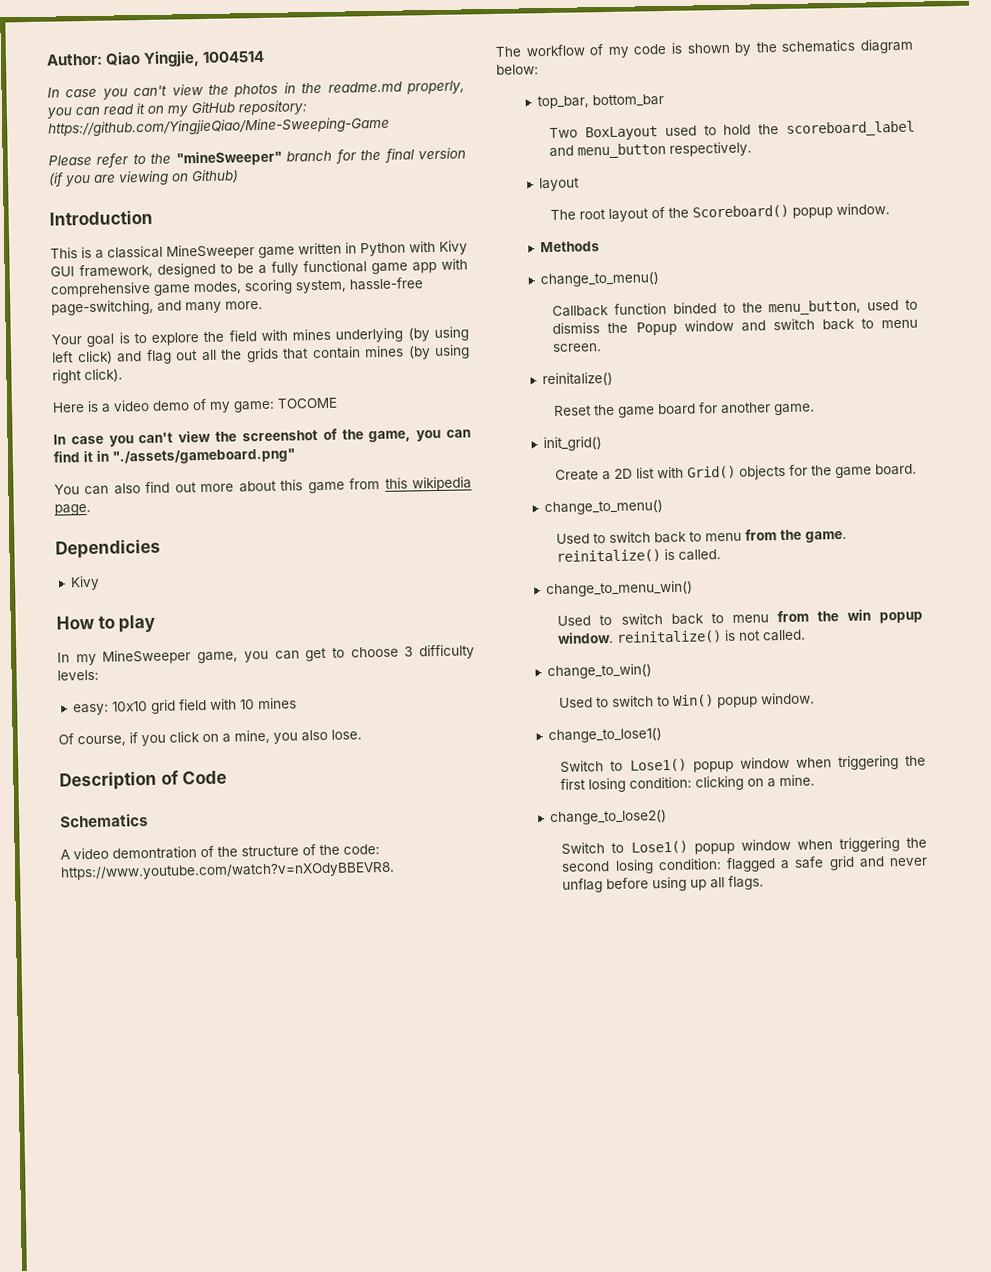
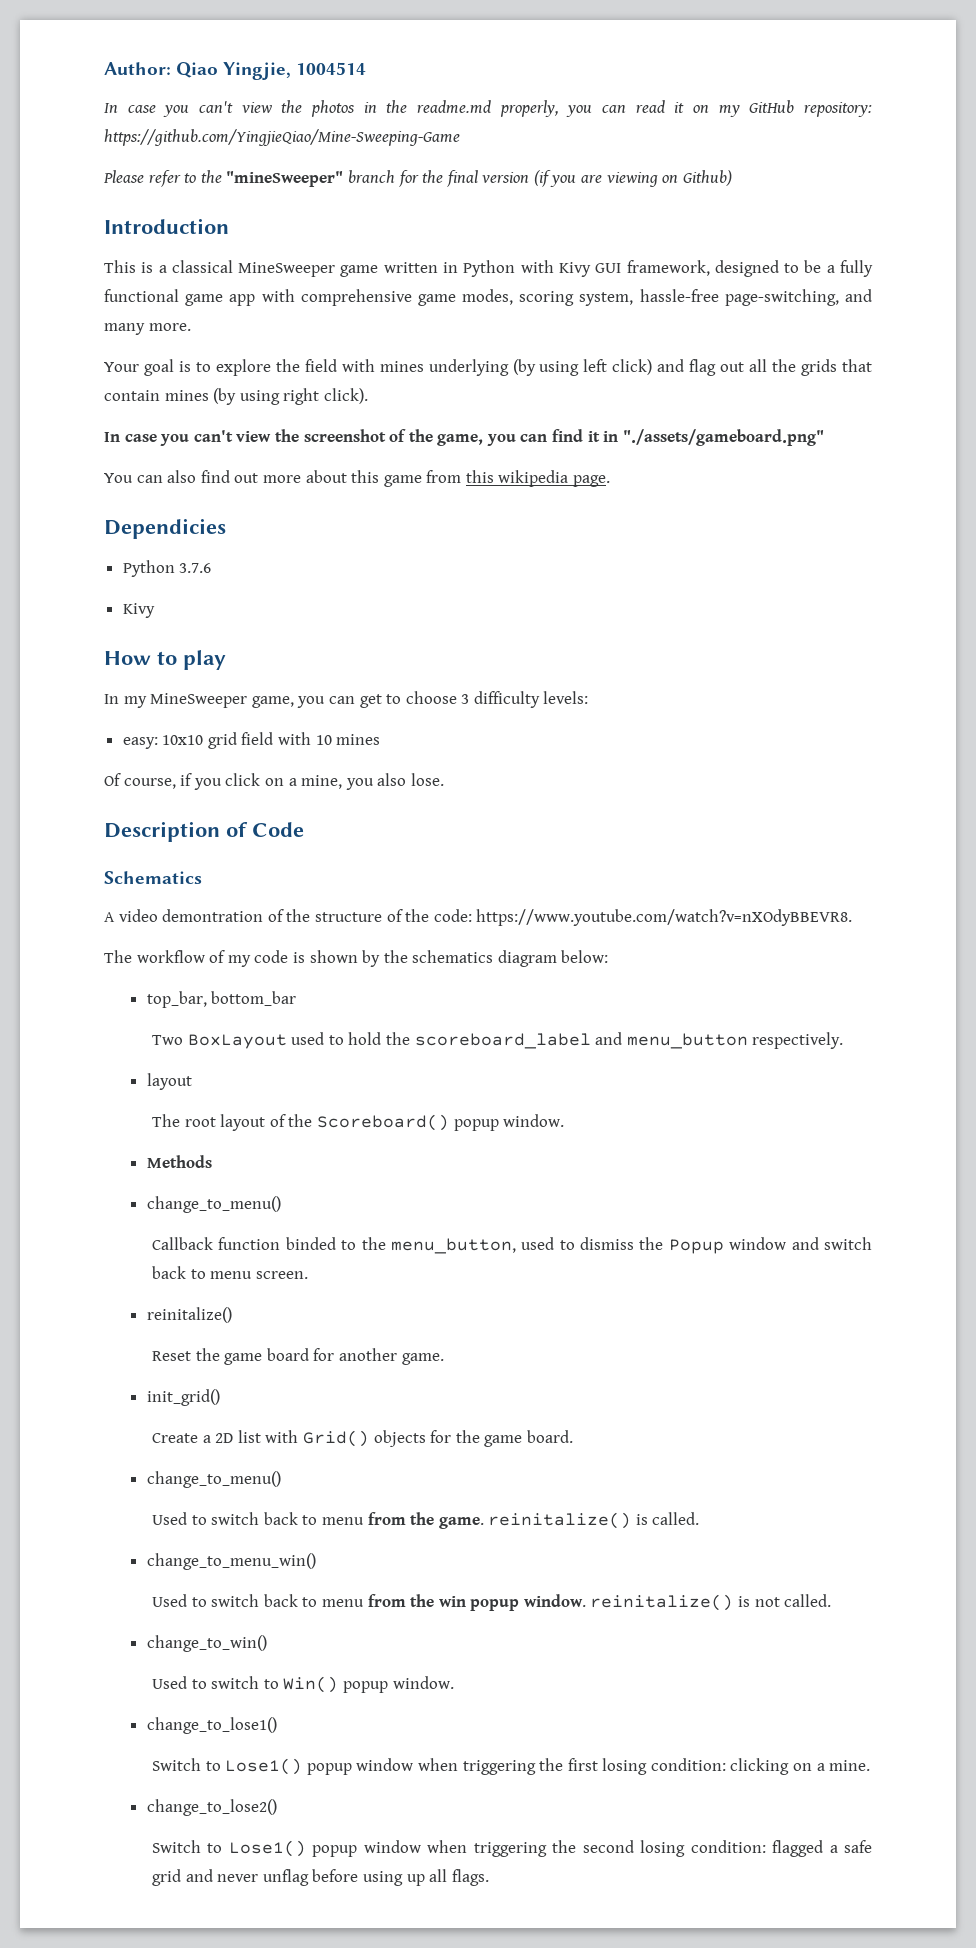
- Here is a video demo of my game: TOCOME
+ Python 3.7.6

